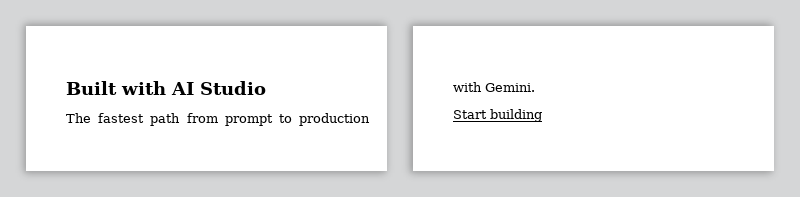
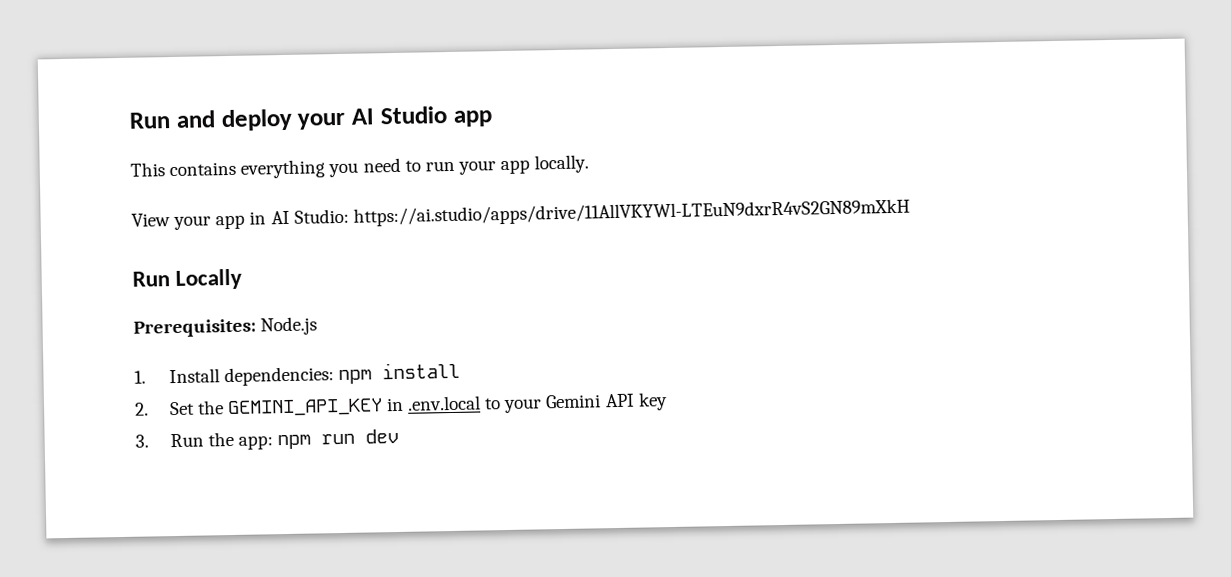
- Built with AI Studio
- The fastest path from prompt to production with Gemini.
- Start building
+ Run and deploy your AI Studio app
+ This contains everything you need to run your app locally.
+ View your app in AI Studio: https://ai.studio/apps/drive/11AllVKYWl-LTEuN9dxrR4vS2GN89mXkH
+ Run Locally
+ Prerequisites: Node.js
+ 1. Install dependencies: npm install
+ 2. Set the GEMINI_API_KEY in .env.local to your Gemini API key
+ 3. Run the app: npm run dev

